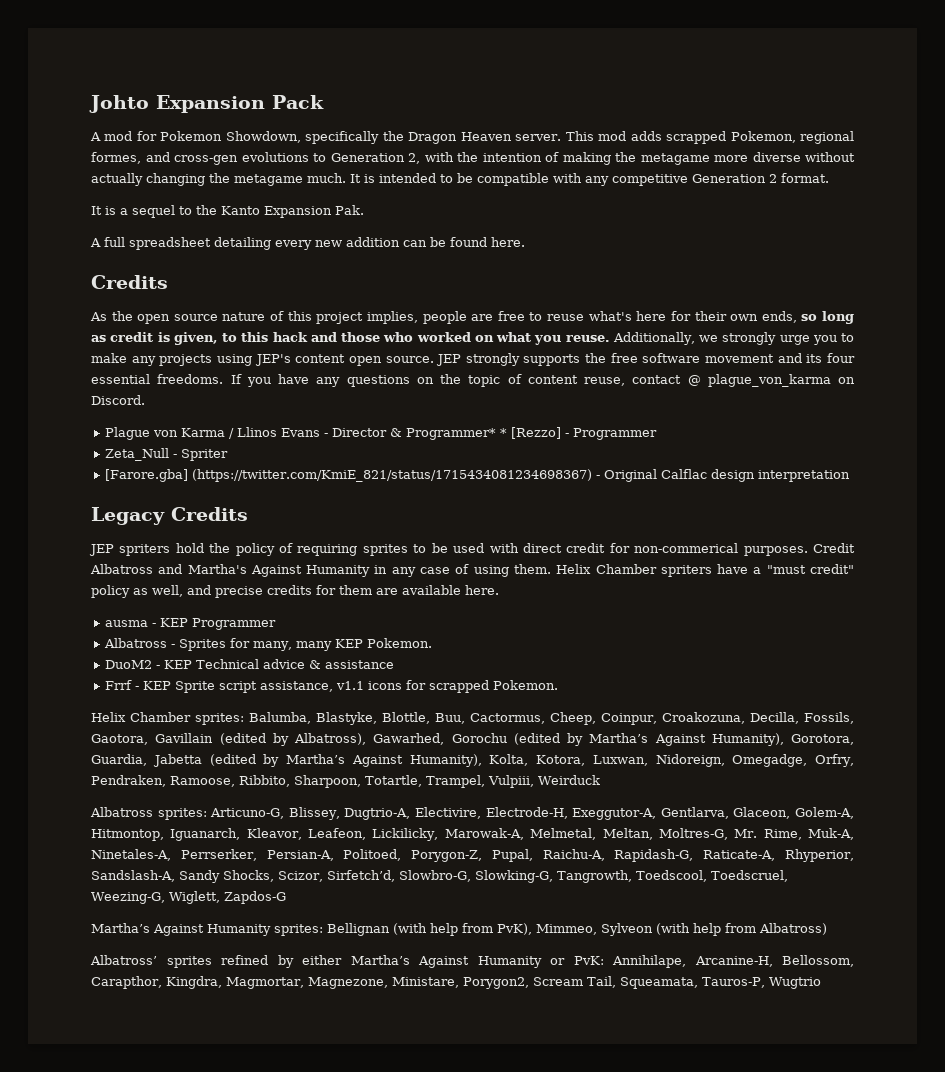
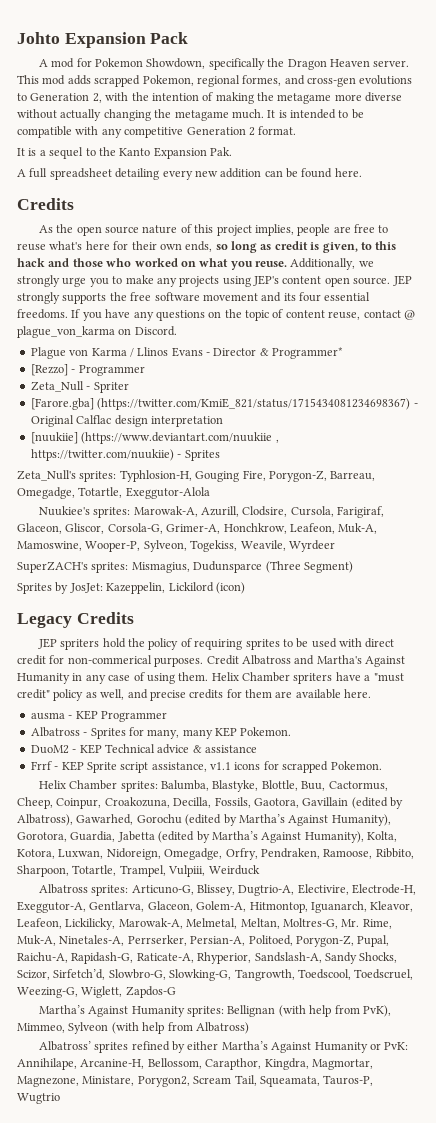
- Plague von Karma / Llinos Evans - Director & Programmer* * [Rezzo] - Programmer
+ Plague von Karma / Llinos Evans - Director & Programmer*
+ [Rezzo] - Programmer
+ [nuukiie] (https://www.deviantart.com/nuukiie , https://twitter.com/nuukiie) - Sprites
+ Zeta_Null's sprites: Typhlosion-H, Gouging Fire, Porygon-Z, Barreau, Omegadge, Totartle, Exeggutor-Alola
+ Nuukiee's sprites: Marowak-A, Azurill, Clodsire, Cursola, Farigiraf, Glaceon, Gliscor, Corsola-G, Grimer-A, Honchkrow, Leafeon, Muk-A, Mamoswine, Wooper-P, Sylveon, Togekiss, Weavile, Wyrdeer
+ SuperZACH's sprites: Mismagius, Dudunsparce (Three Segment)
+ Sprites by JosJet: Kazeppelin, Lickilord (icon)

